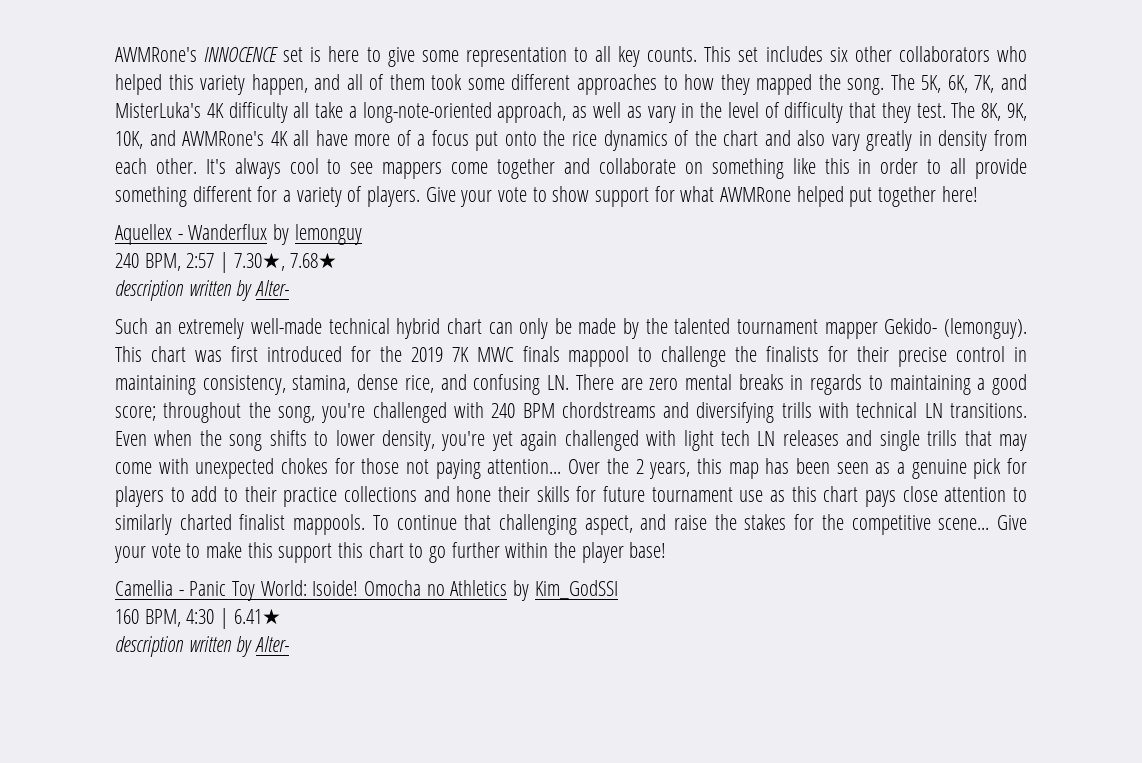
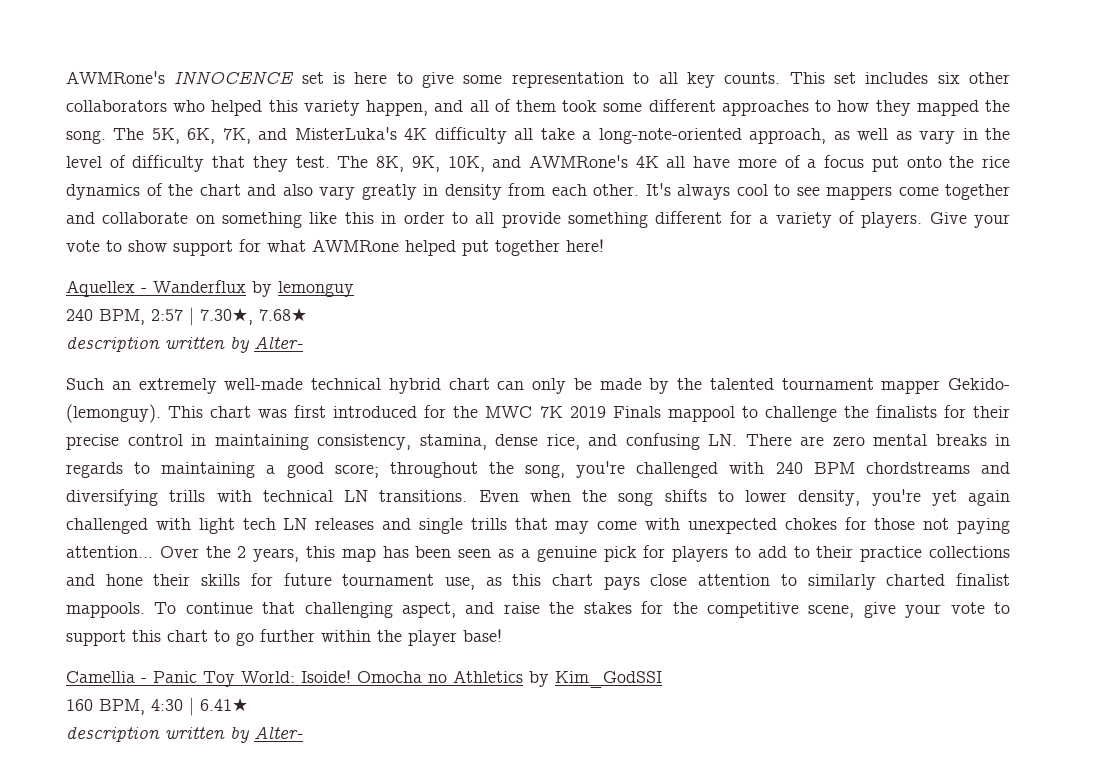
- This chart was first introduced for the 2019 7K MWC finals mappool to challenge the finalists for their precise control in maintaining consistency, stamina, dense rice, and confusing LN. There are zero mental breaks in regards to maintaining a good score; throughout the song, you're challenged with 240 BPM chordstreams and diversifying trills with technical LN transitions.
+ This chart was first introduced for the MWC 7K 2019 Finals mappool to challenge the finalists for their precise control in maintaining consistency, stamina, dense rice, and confusing LN. There are zero mental breaks in regards to maintaining a good score; throughout the song, you're challenged with 240 BPM chordstreams and diversifying trills with technical LN transitions.
- Over the 2 years, this map has been seen as a genuine pick for players to add to their practice collections and hone their skills for future tournament use as this chart pays close attention to similarly charted finalist mappools.
+ Over the 2 years, this map has been seen as a genuine pick for players to add to their practice collections and hone their skills for future tournament use, as this chart pays close attention to similarly charted finalist mappools.
- To continue that challenging aspect, and raise the stakes for the competitive scene... Give your vote to make this support this chart to go further within the player base!
+ To continue that challenging aspect, and raise the stakes for the competitive scene, give your vote to support this chart to go further within the player base!

